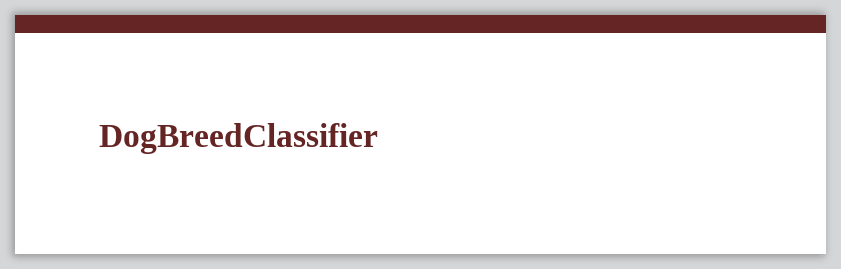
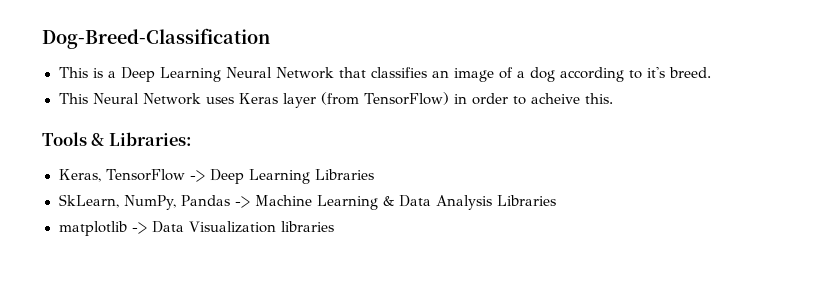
- DogBreedClassifier
+ Dog-Breed-Classification
+ This is a Deep Learning Neural Network that classifies an image of a dog according to it's breed.
+ This Neural Network uses Keras layer (from TensorFlow) in order to acheive this.
+ Tools & Libraries:
+ Keras, TensorFlow -> Deep Learning Libraries
+ SkLearn, NumPy, Pandas -> Machine Learning & Data Analysis Libraries
+ matplotlib -> Data Visualization libraries

